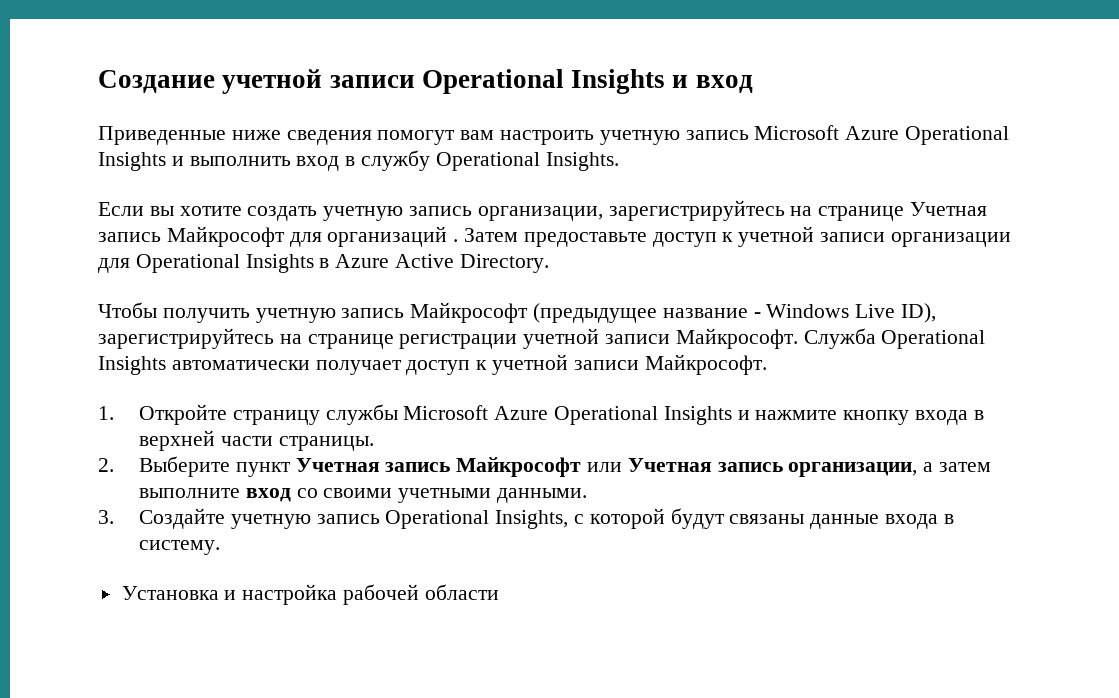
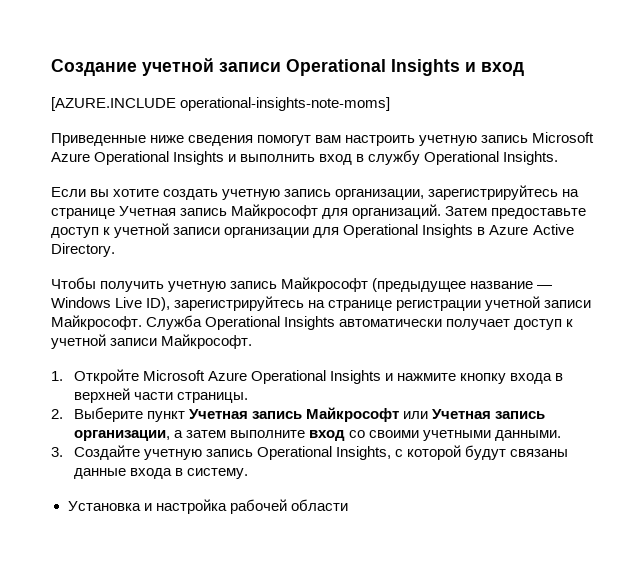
+ [AZURE.INCLUDE operational-insights-note-moms]
- Если вы хотите создать учетную запись организации, зарегистрируйтесь на странице Учетная запись Майкрософт для организаций .
+ Если вы хотите создать учетную запись организации, зарегистрируйтесь на странице Учетная запись Майкрософт для организаций.
- Чтобы получить учетную запись Майкрософт (предыдущее название - Windows Live ID), зарегистрируйтесь на странице регистрации учетной записи Майкрософт.
+ Чтобы получить учетную запись Майкрософт (предыдущее название — Windows Live ID), зарегистрируйтесь на странице регистрации учетной записи Майкрософт.
- 1. Откройте страницу службы Microsoft Azure Operational Insights и нажмите кнопку входа в верхней части страницы.
+ 1. Откройте Microsoft Azure Operational Insights и нажмите кнопку входа в верхней части страницы.

